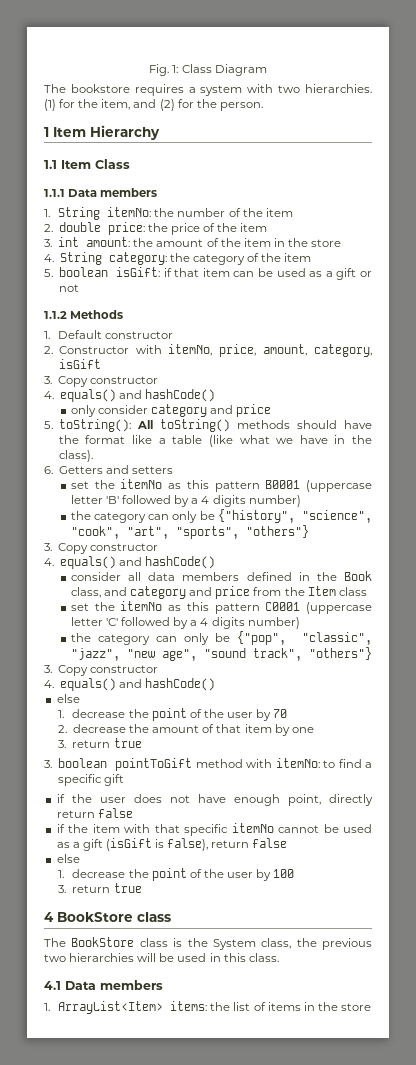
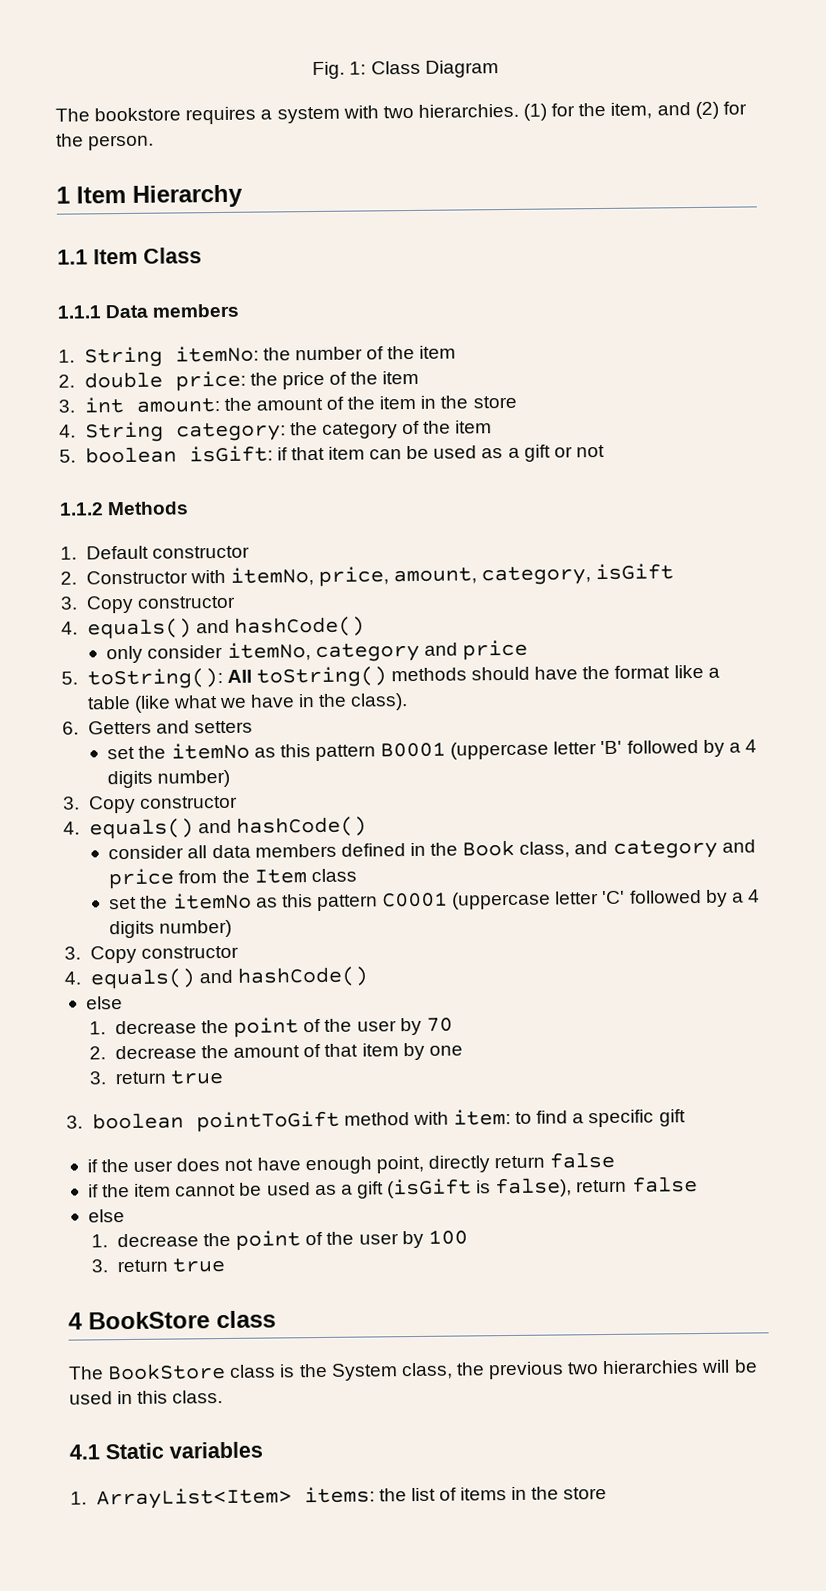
- only consider category and price
+ only consider itemNo, category and price
- the category can only be {"history", "science", "cook", "art", "sports", "others"}
- the category can only be {"pop", "classic", "jazz", "new age", "sound track", "others"}
- 3. boolean pointToGift method with itemNo: to find a specific gift
+ 3. boolean pointToGift method with item: to find a specific gift
- if the item with that specific itemNo cannot be used as a gift (isGift is false), return false
+ if the item cannot be used as a gift (isGift is false), return false
- 4.1 Data members
+ 4.1 Static variables

